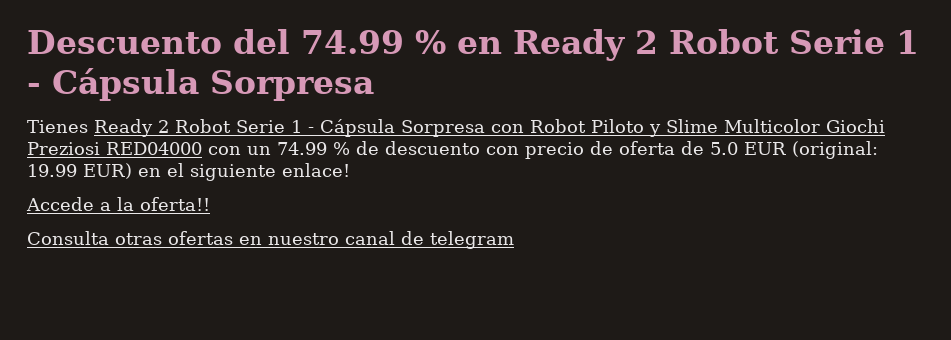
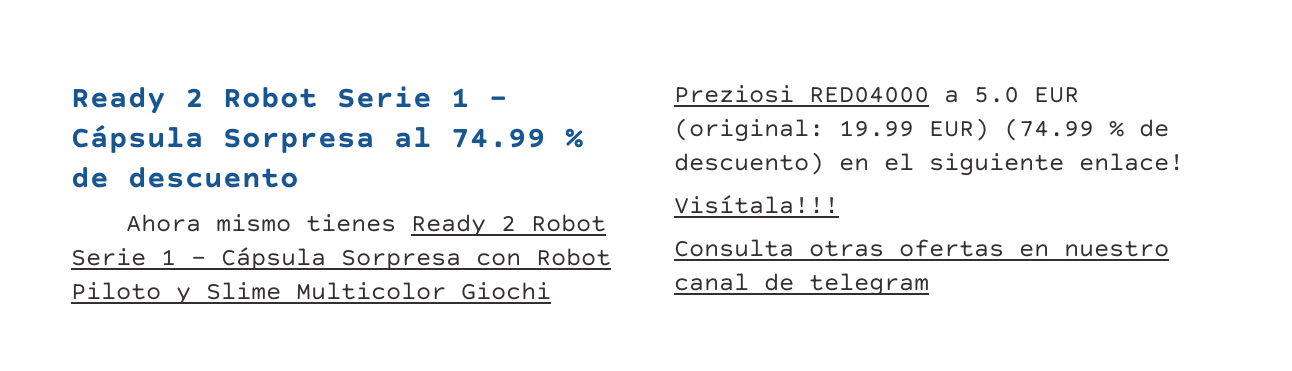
- Descuento del 74.99 % en Ready 2 Robot Serie 1 - Cápsula Sorpresa
- Tienes Ready 2 Robot Serie 1 - Cápsula Sorpresa con Robot Piloto y Slime Multicolor Giochi Preziosi RED04000 con un 74.99 % de descuento con precio de oferta de 5.0 EUR (original: 19.99 EUR) en el siguiente enlace!
+ Ready 2 Robot Serie 1 - Cápsula Sorpresa al 74.99 % de descuento
+ Ahora mismo tienes Ready 2 Robot Serie 1 - Cápsula Sorpresa con Robot Piloto y Slime Multicolor Giochi Preziosi RED04000 a 5.0 EUR (original: 19.99 EUR) (74.99 % de descuento) en el siguiente enlace!
- Accede a la oferta!!
+ Visítala!!!

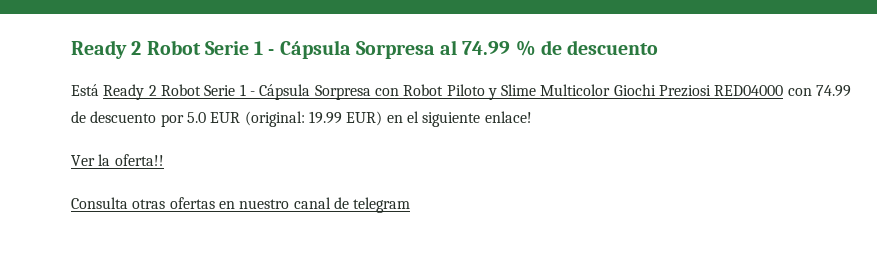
- Ahora mismo tienes Ready 2 Robot Serie 1 - Cápsula Sorpresa con Robot Piloto y Slime Multicolor Giochi Preziosi RED04000 a 5.0 EUR (original: 19.99 EUR) (74.99 % de descuento) en el siguiente enlace!
+ Está Ready 2 Robot Serie 1 - Cápsula Sorpresa con Robot Piloto y Slime Multicolor Giochi Preziosi RED04000 con 74.99 de descuento por 5.0 EUR (original: 19.99 EUR) en el siguiente enlace!
- Visítala!!!
+ Ver la oferta!!

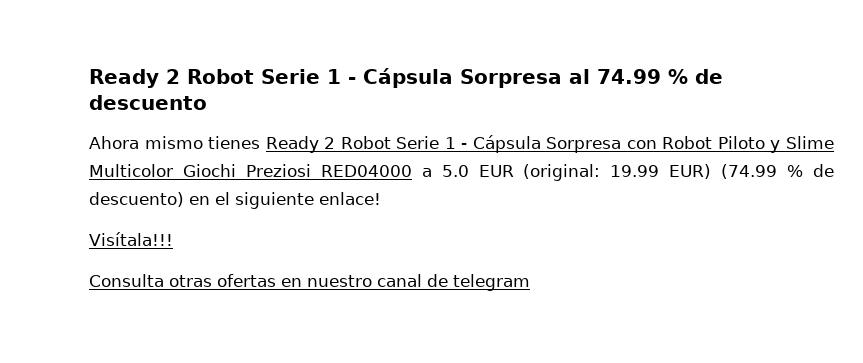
- Está Ready 2 Robot Serie 1 - Cápsula Sorpresa con Robot Piloto y Slime Multicolor Giochi Preziosi RED04000 con 74.99 de descuento por 5.0 EUR (original: 19.99 EUR) en el siguiente enlace!
+ Ahora mismo tienes Ready 2 Robot Serie 1 - Cápsula Sorpresa con Robot Piloto y Slime Multicolor Giochi Preziosi RED04000 a 5.0 EUR (original: 19.99 EUR) (74.99 % de descuento) en el siguiente enlace!
- Ver la oferta!!
+ Visítala!!!

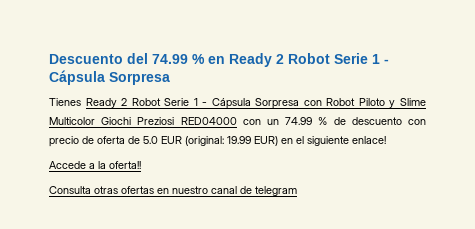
- Ready 2 Robot Serie 1 - Cápsula Sorpresa al 74.99 % de descuento
- Ahora mismo tienes Ready 2 Robot Serie 1 - Cápsula Sorpresa con Robot Piloto y Slime Multicolor Giochi Preziosi RED04000 a 5.0 EUR (original: 19.99 EUR) (74.99 % de descuento) en el siguiente enlace!
+ Descuento del 74.99 % en Ready 2 Robot Serie 1 - Cápsula Sorpresa
+ Tienes Ready 2 Robot Serie 1 - Cápsula Sorpresa con Robot Piloto y Slime Multicolor Giochi Preziosi RED04000 con un 74.99 % de descuento con precio de oferta de 5.0 EUR (original: 19.99 EUR) en el siguiente enlace!
- Visítala!!!
+ Accede a la oferta!!

